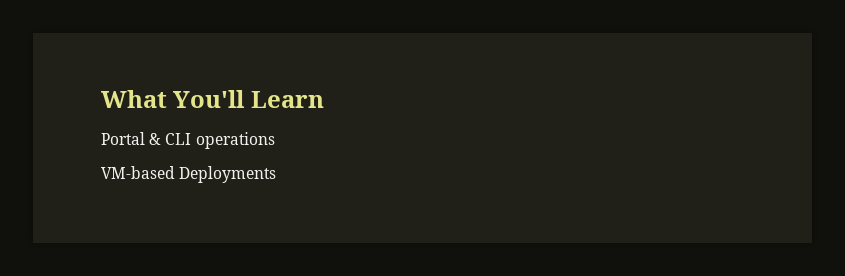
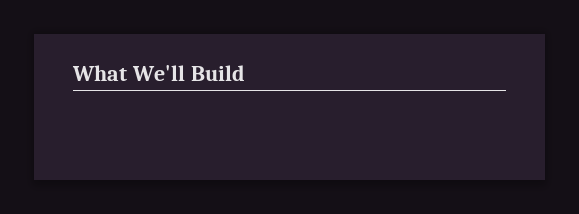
- What You'll Learn
- Portal & CLI operations
- VM-based Deployments
+ What We'll Build

